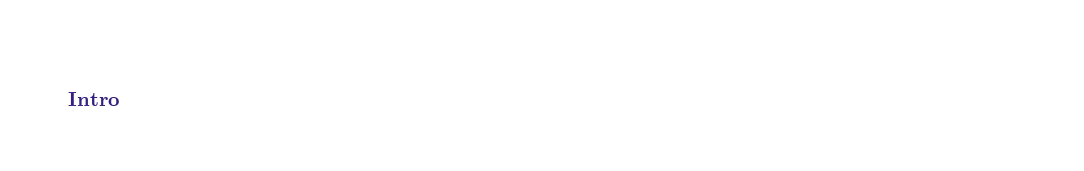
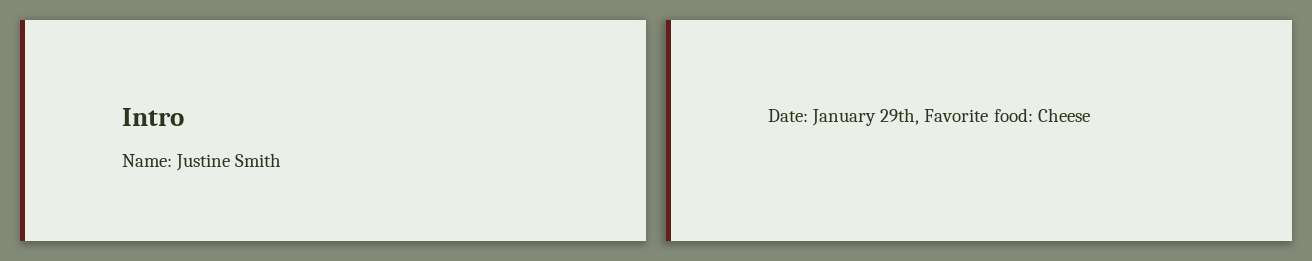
+ Name: Justine Smith
+ Date: January 29th, Favorite food: Cheese

